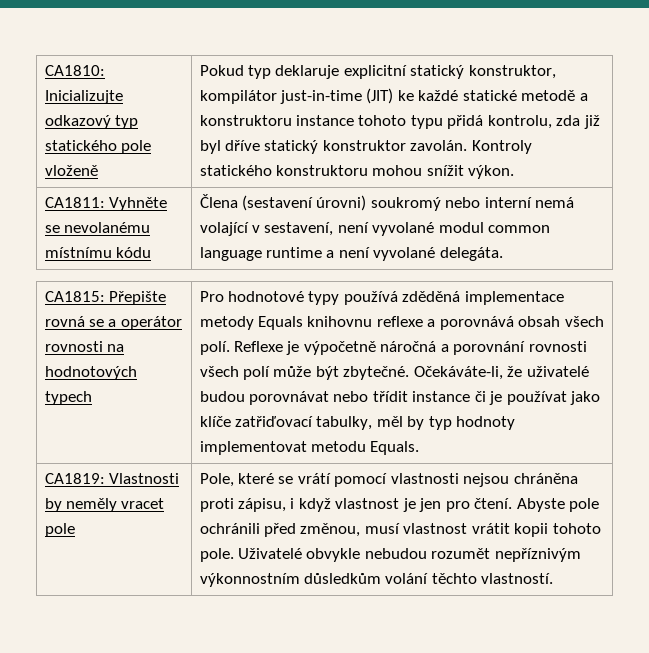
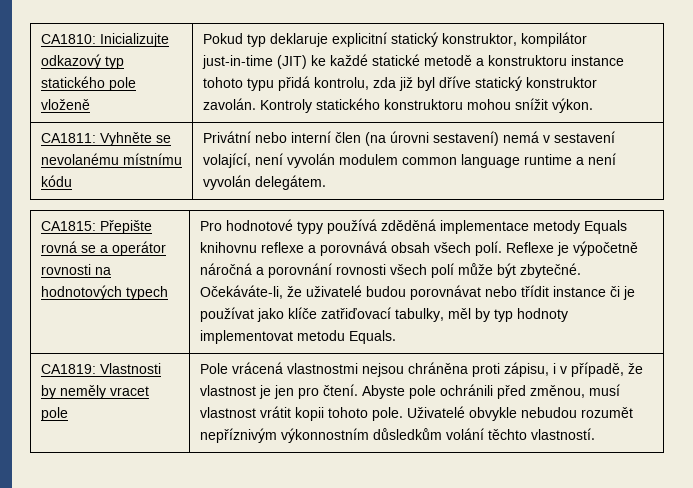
- CA1811: Vyhněte se nevolanému místnímu kódu | Člena (sestavení úrovni) soukromý nebo interní nemá volající v sestavení, není vyvolané modul common language runtime a není vyvolané delegáta.
+ CA1811: Vyhněte se nevolanému místnímu kódu | Privátní nebo interní člen (na úrovni sestavení) nemá v sestavení volající, není vyvolán modulem common language runtime a není vyvolán delegátem.
- Pole, které se vrátí pomocí vlastnosti nejsou chráněna proti zápisu, i když vlastnost je jen pro čtení.
+ Pole vrácená vlastnostmi nejsou chráněna proti zápisu, i v případě, že vlastnost je jen pro čtení.

